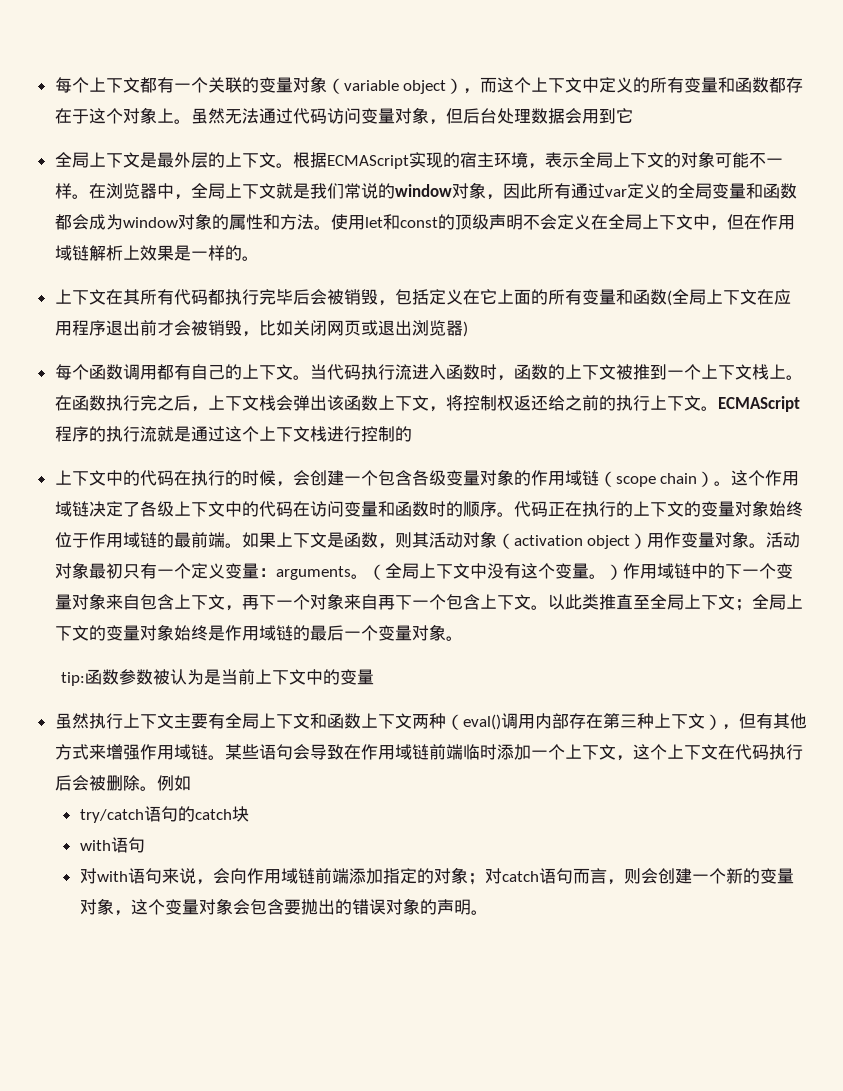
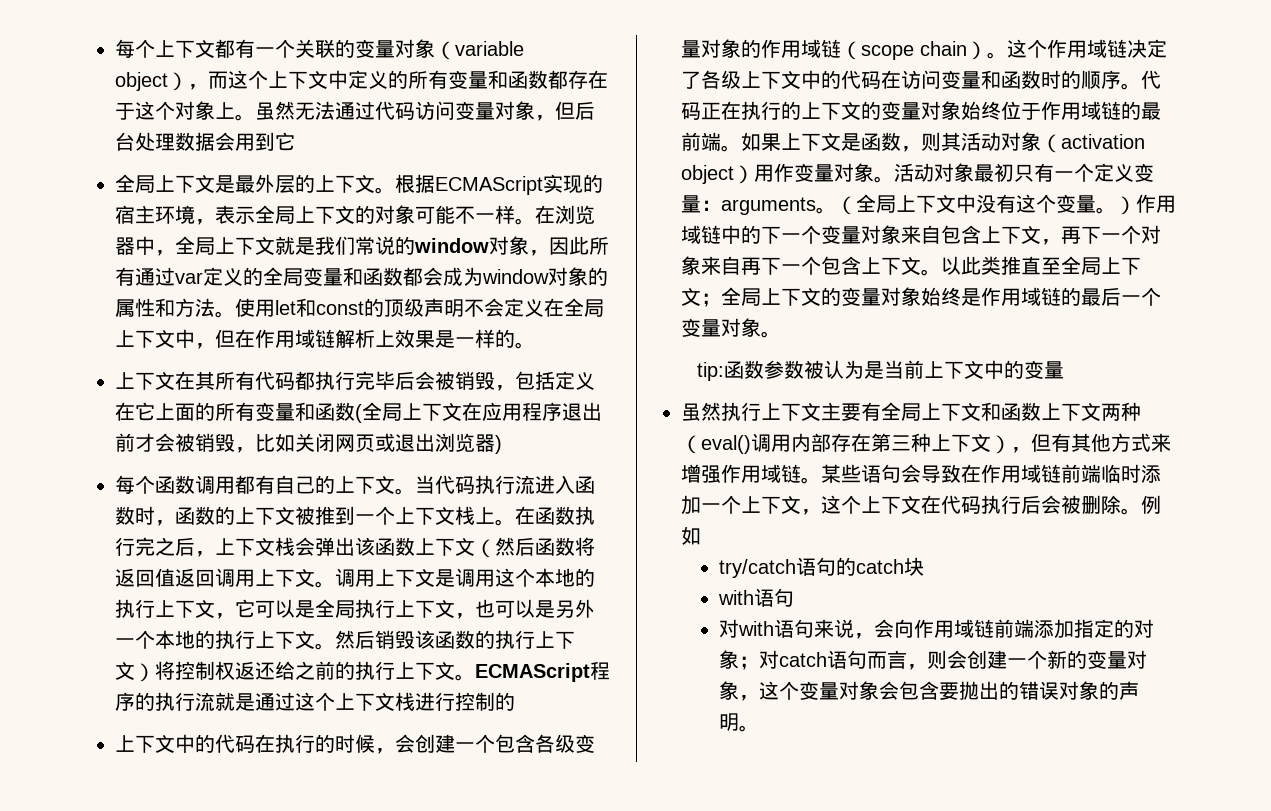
- 在函数执行完之后，上下文栈会弹出该函数上下文，将控制权返还给之前的执行上下文。
+ 在函数执行完之后，上下文栈会弹出该函数上下文（然后函数将返回值返回调用上下文。调用上下文是调用这个本地的执行上下文，它可以是全局执行上下文，也可以是另外一个本地的执行上下文。然后销毁该函数的执行上下文）将控制权返还给之前的执行上下文。

